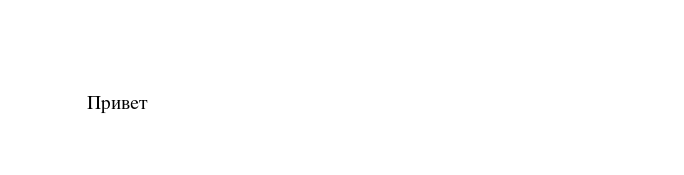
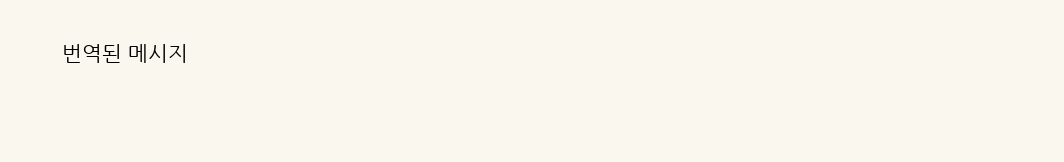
- Привет
+ 번역된 메시지

